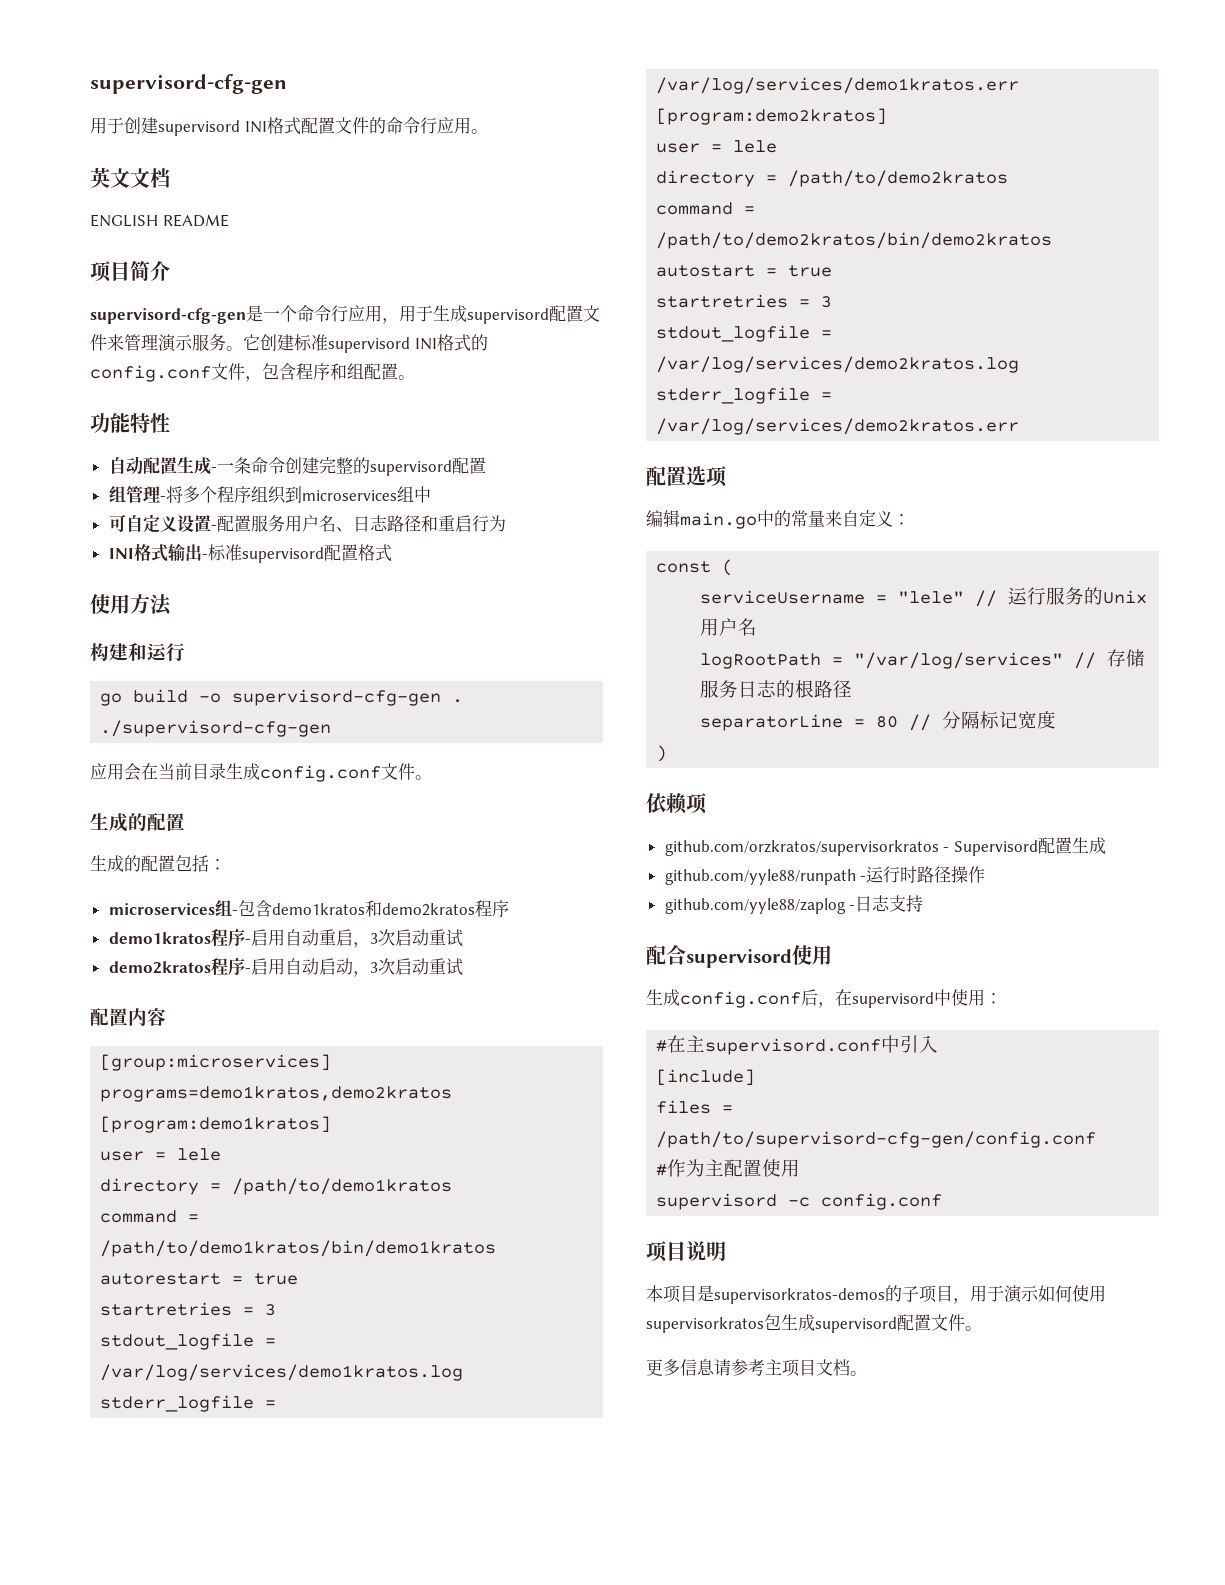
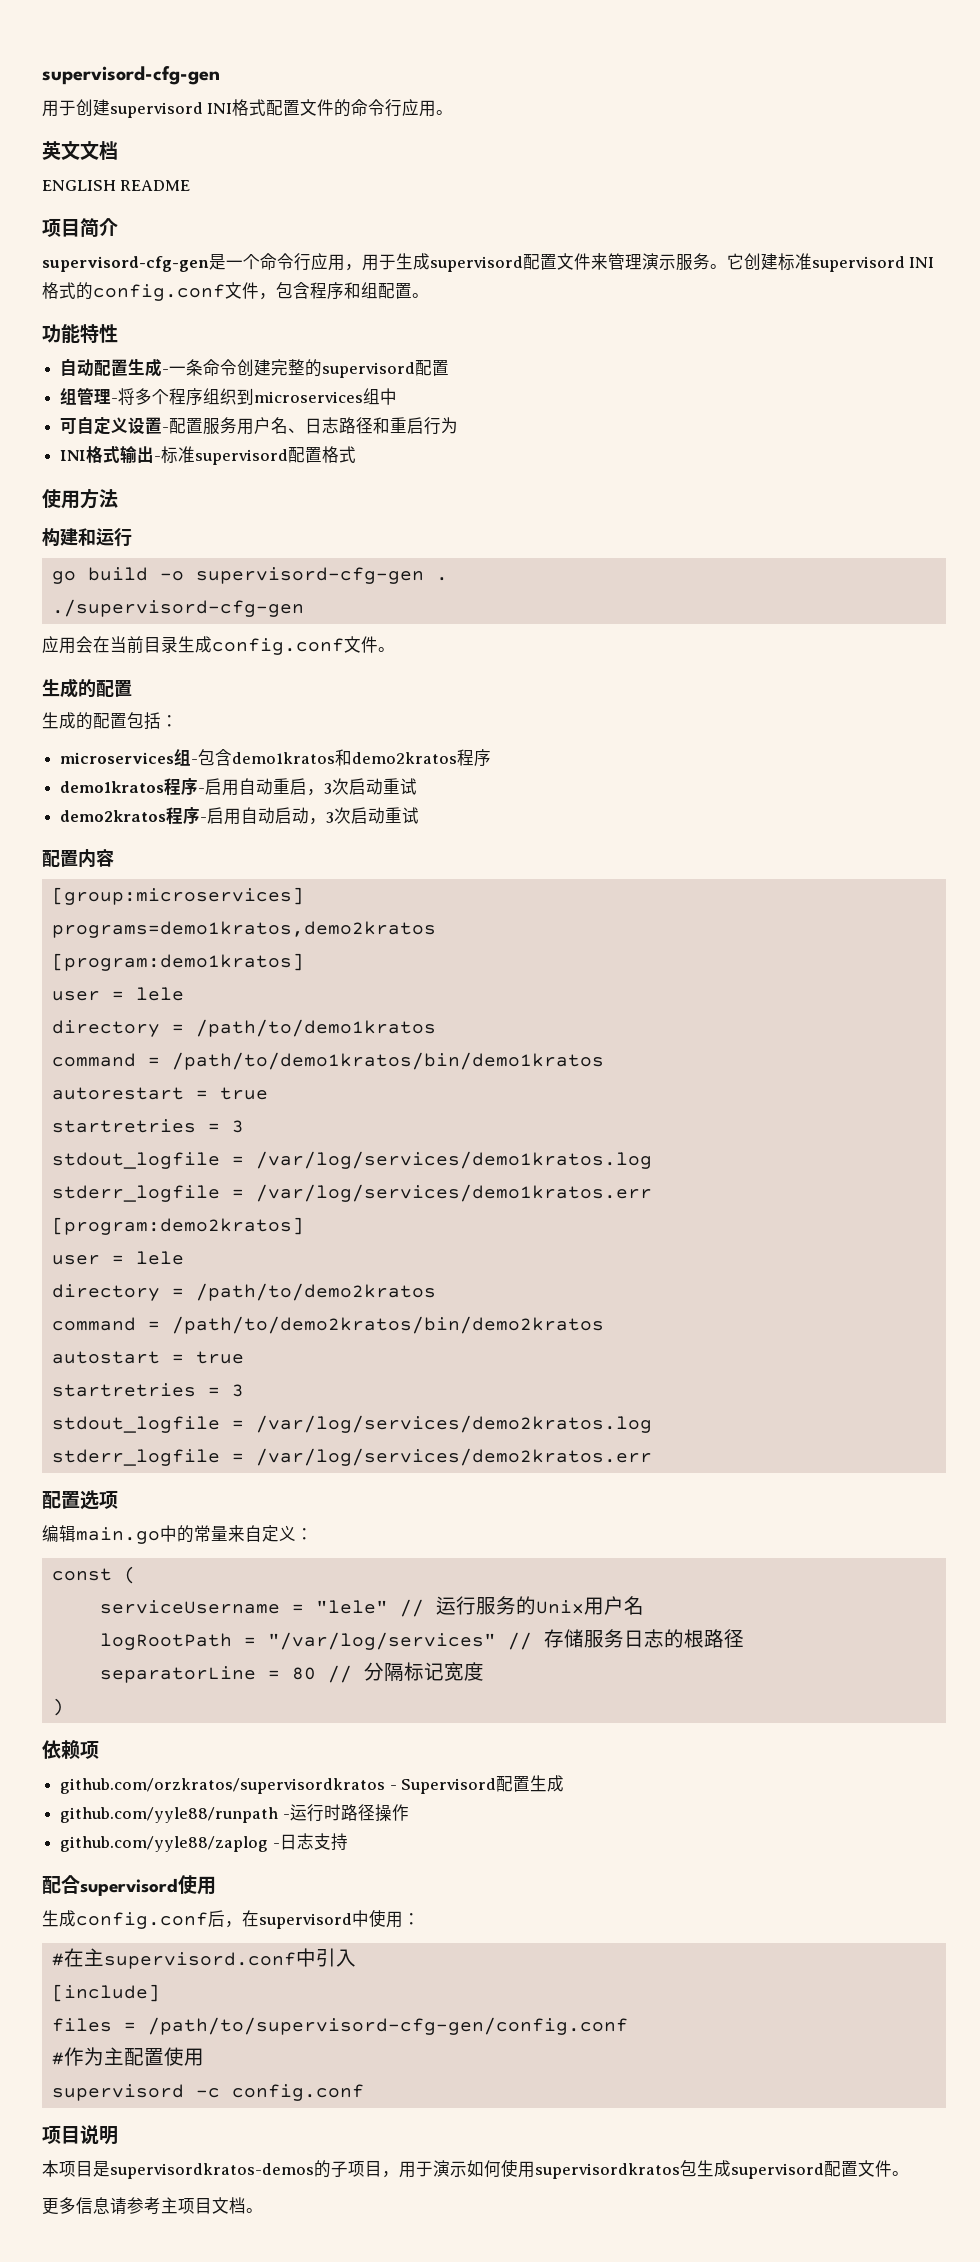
- github.com/orzkratos/supervisorkratos - Supervisord配置生成
+ github.com/orzkratos/supervisordkratos - Supervisord配置生成
- 本项目是supervisorkratos-demos的子项目，用于演示如何使用supervisorkratos包生成supervisord配置文件。
+ 本项目是supervisordkratos-demos的子项目，用于演示如何使用supervisordkratos包生成supervisord配置文件。

